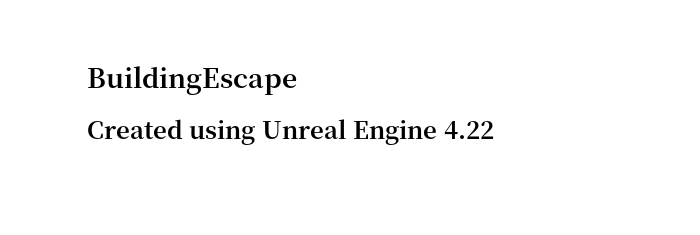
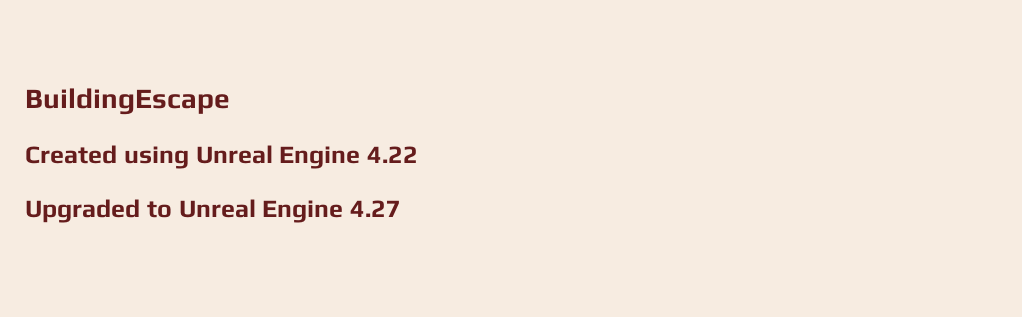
+ Upgraded to Unreal Engine 4.27

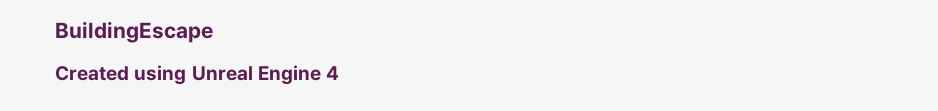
- Created using Unreal Engine 4.22
- Upgraded to Unreal Engine 4.27
+ Created using Unreal Engine 4

